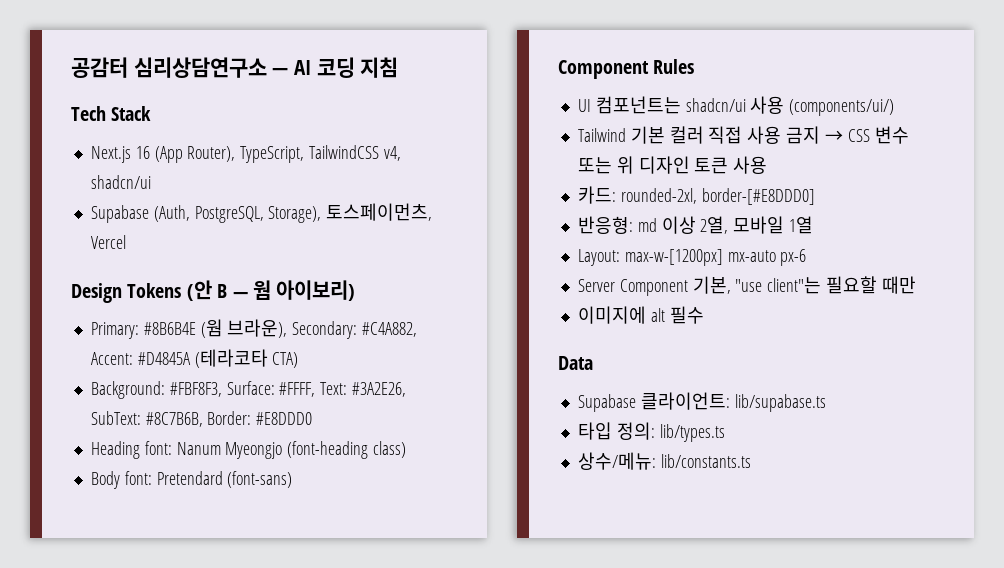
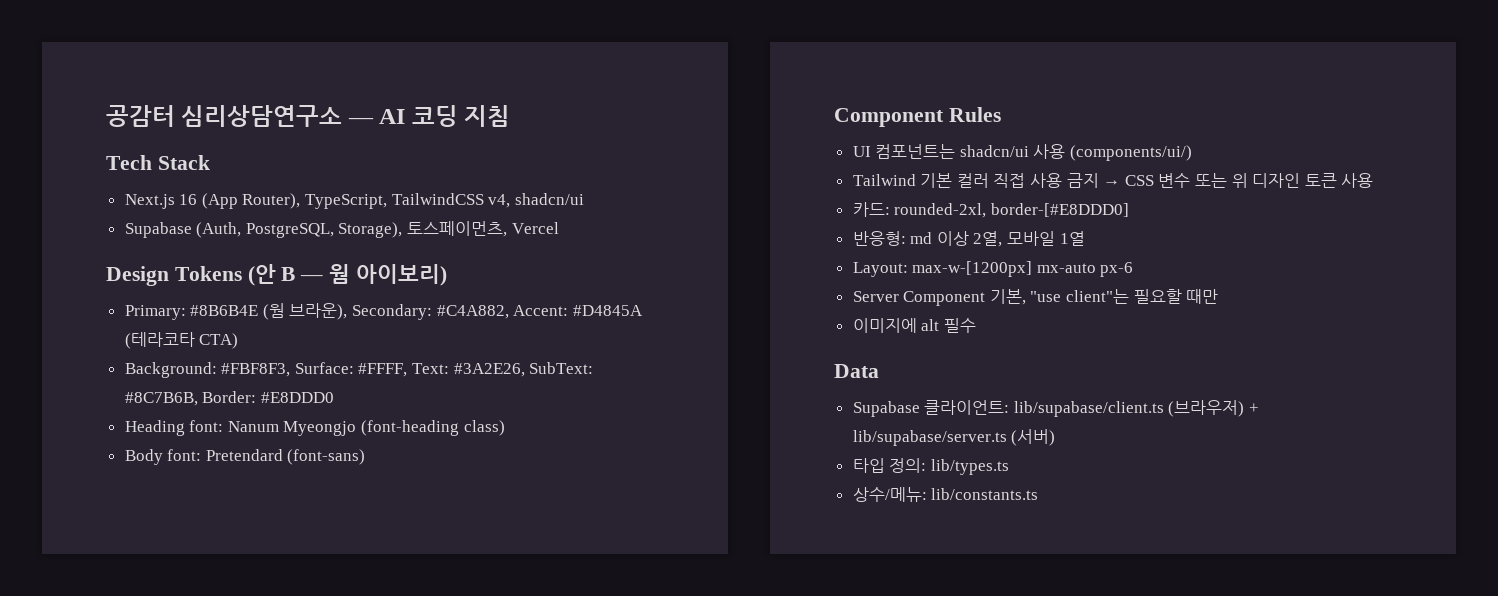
- Supabase 클라이언트: lib/supabase.ts
+ Supabase 클라이언트: lib/supabase/client.ts (브라우저) + lib/supabase/server.ts (서버)

